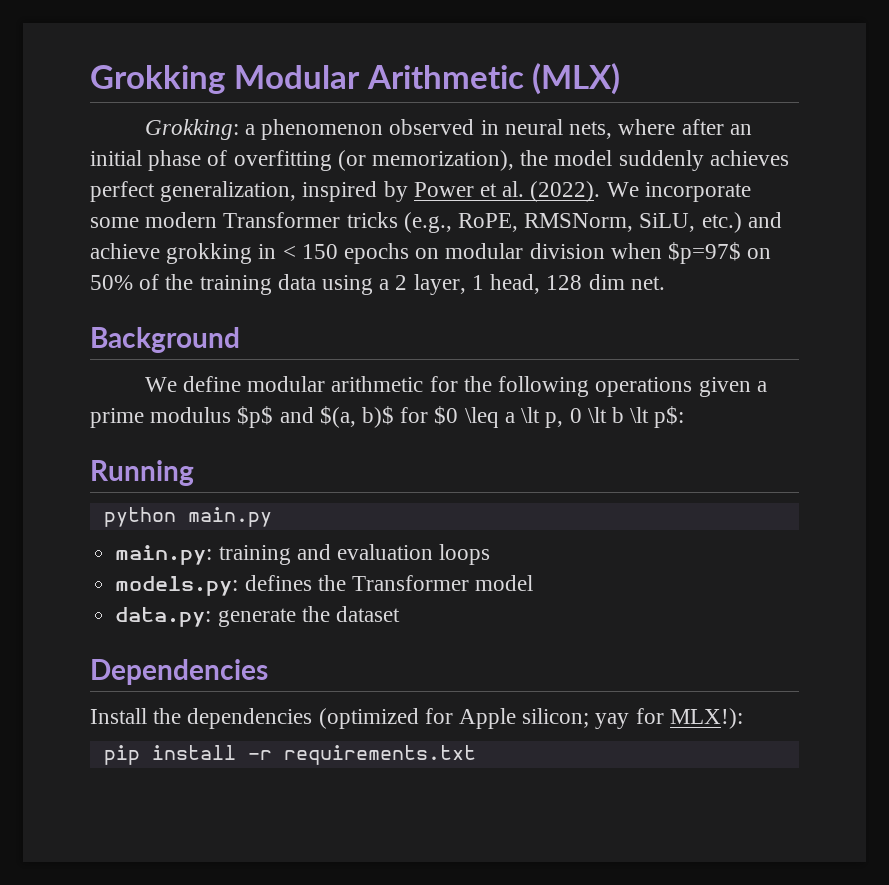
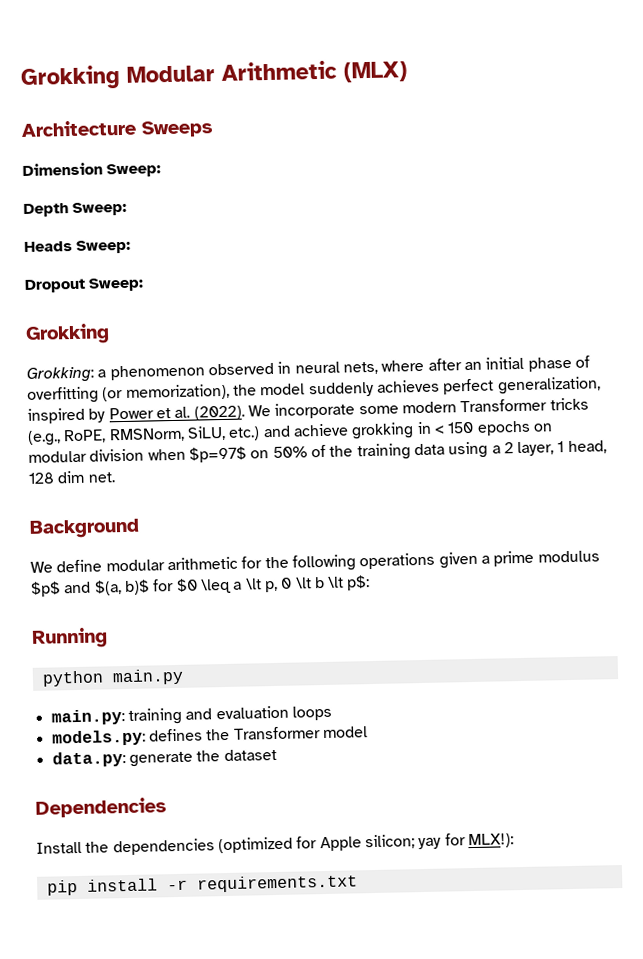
+ Architecture Sweeps
+ Dimension Sweep:
+ Depth Sweep:
+ Heads Sweep:
+ Dropout Sweep:
+ Grokking

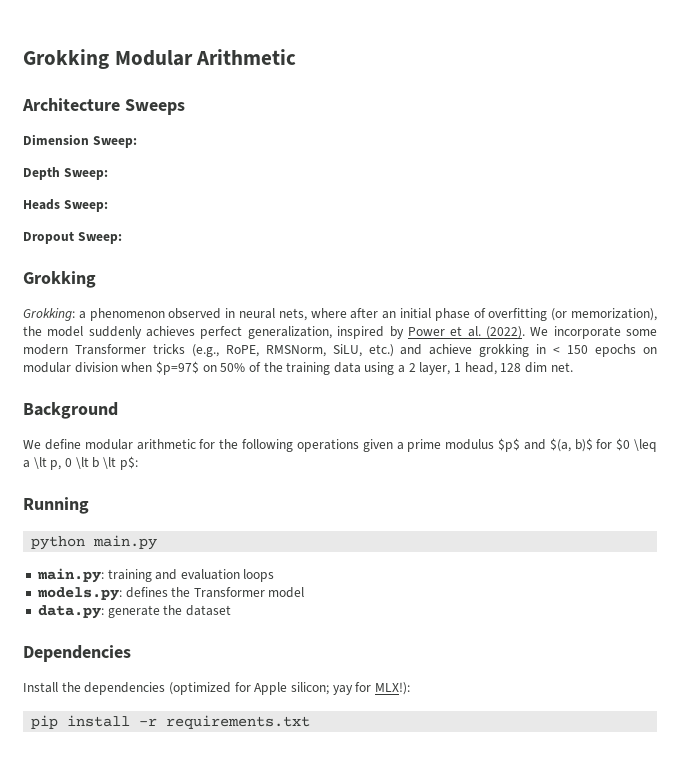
- Grokking Modular Arithmetic (MLX)
+ Grokking Modular Arithmetic

